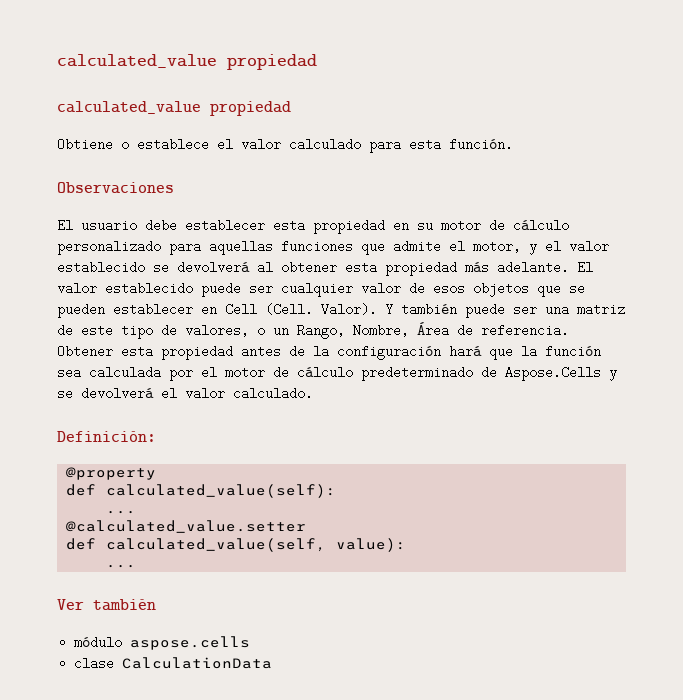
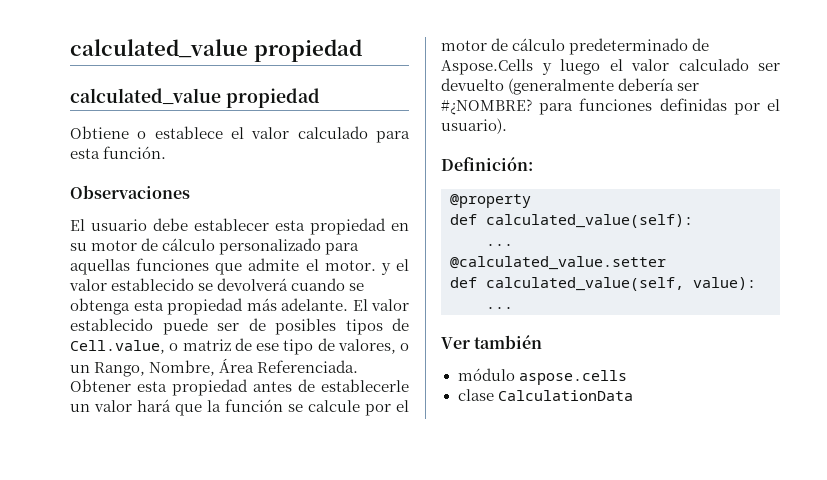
- El usuario debe establecer esta propiedad en su motor de cálculo personalizado para aquellas funciones que admite el motor, y el valor establecido se devolverá al obtener esta propiedad más adelante.
+ El usuario debe establecer esta propiedad en su motor de cálculo personalizado para aquellas funciones que admite el motor. y el valor establecido se devolverá cuando se obtenga esta propiedad más adelante.
- El valor establecido puede ser cualquier valor de esos objetos que se pueden establecer en Cell (Cell. Valor). Y también puede ser una matriz de este tipo de valores, o un Rango, Nombre, Área de referencia.
+ El valor establecido puede ser de posibles tipos de Cell.value, o matriz de ese tipo de valores, o un Rango, Nombre, Área Referenciada.
- Obtener esta propiedad antes de la configuración hará que la función sea calculada por el motor de cálculo predeterminado de Aspose.Cells y se devolverá el valor calculado.
+ Obtener esta propiedad antes de establecerle un valor hará que la función se calcule por el motor de cálculo predeterminado de Aspose.Cells y luego el valor calculado ser devuelto (generalmente debería ser #¿NOMBRE? para funciones definidas por el usuario).

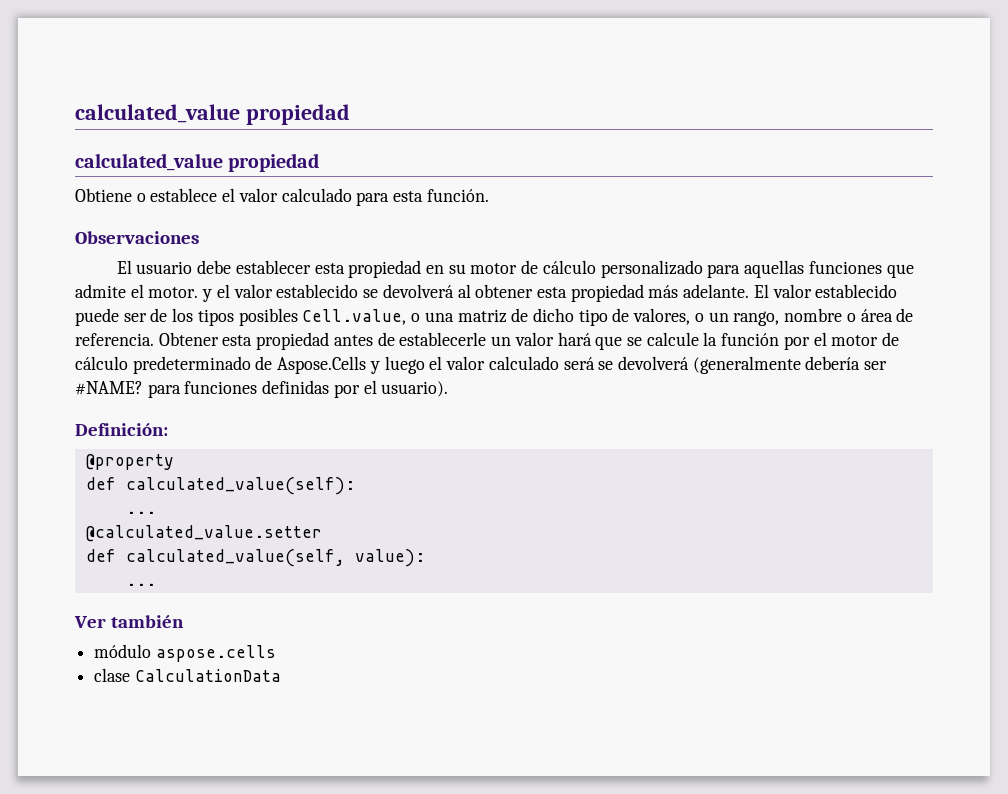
- El usuario debe establecer esta propiedad en su motor de cálculo personalizado para aquellas funciones que admite el motor. y el valor establecido se devolverá cuando se obtenga esta propiedad más adelante.
+ El usuario debe establecer esta propiedad en su motor de cálculo personalizado para aquellas funciones que admite el motor. y el valor establecido se devolverá al obtener esta propiedad más adelante.
- El valor establecido puede ser de posibles tipos de Cell.value, o matriz de ese tipo de valores, o un Rango, Nombre, Área Referenciada.
+ El valor establecido puede ser de los tipos posibles Cell.value, o una matriz de dicho tipo de valores, o un rango, nombre o área de referencia.
- Obtener esta propiedad antes de establecerle un valor hará que la función se calcule por el motor de cálculo predeterminado de Aspose.Cells y luego el valor calculado ser devuelto (generalmente debería ser #¿NOMBRE? para funciones definidas por el usuario).
+ Obtener esta propiedad antes de establecerle un valor hará que se calcule la función por el motor de cálculo predeterminado de Aspose.Cells y luego el valor calculado será se devolverá (generalmente debería ser #NAME? para funciones definidas por el usuario).

